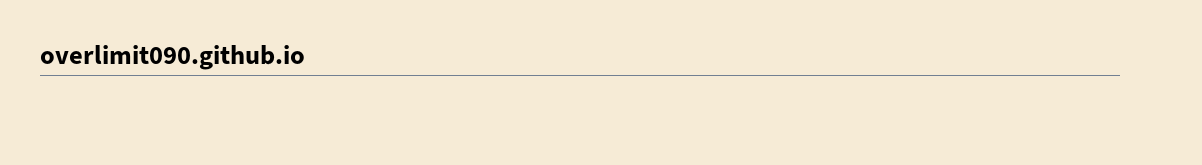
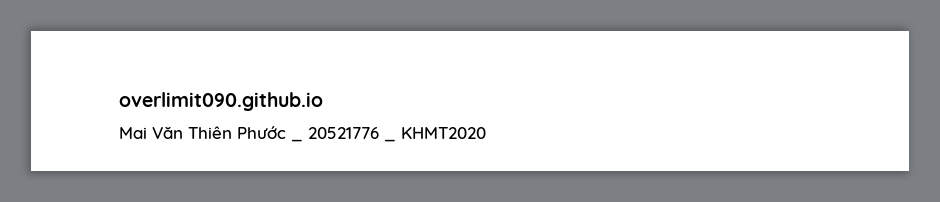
+ Mai Văn Thiên Phước _ 20521776 _ KHMT2020

